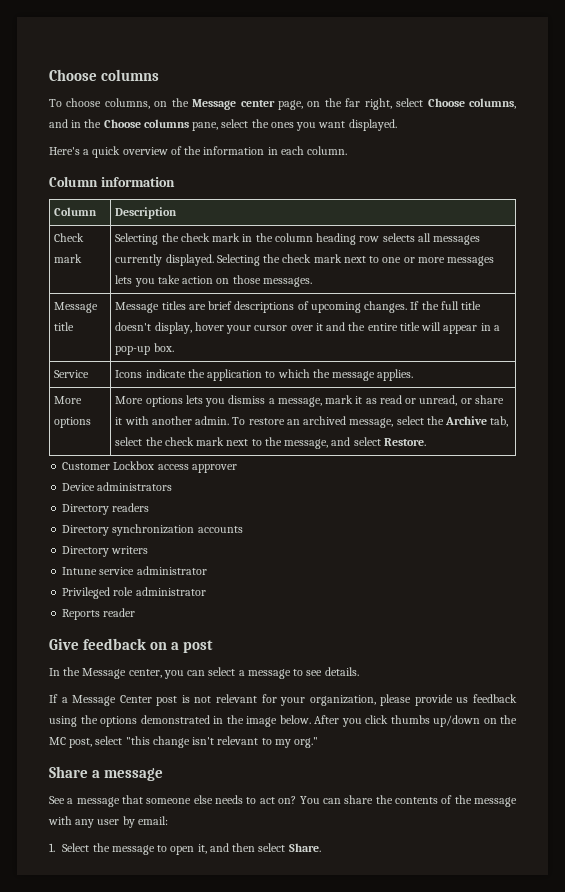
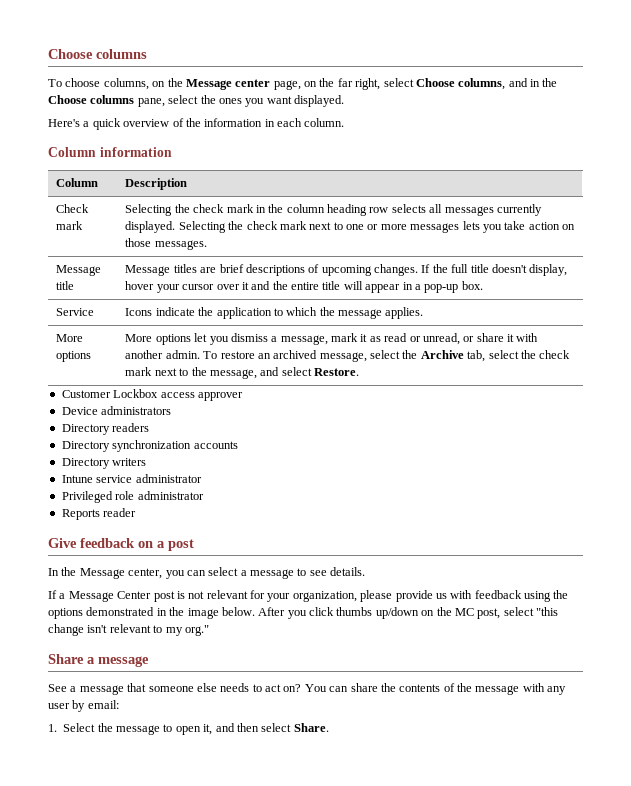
- More options lets you dismiss a message, mark it as read or unread, or share it with another admin.
+ More options let you dismiss a message, mark it as read or unread, or share it with another admin.
- If a Message Center post is not relevant for your organization, please provide us feedback using the options demonstrated in the image below.
+ If a Message Center post is not relevant for your organization, please provide us with feedback using the options demonstrated in the image below.

